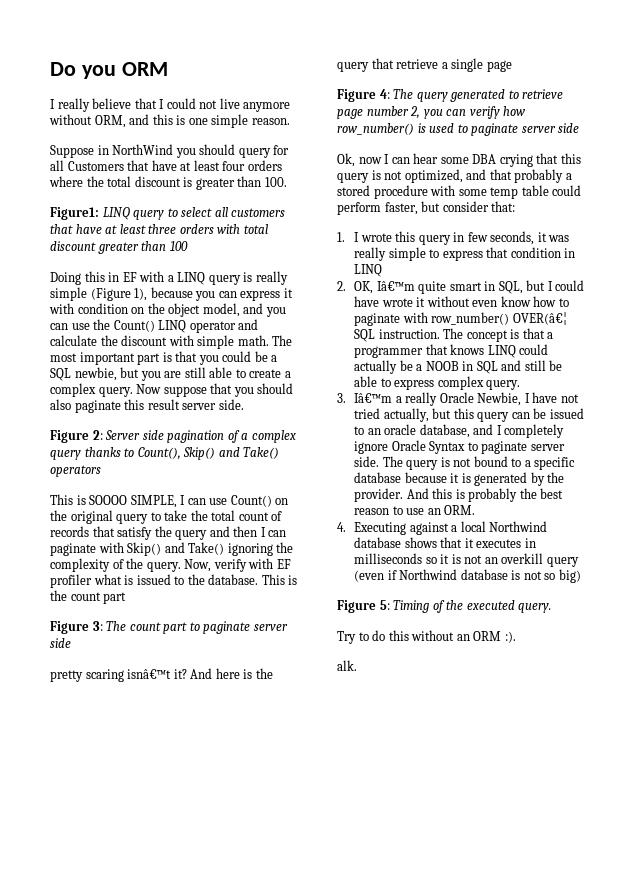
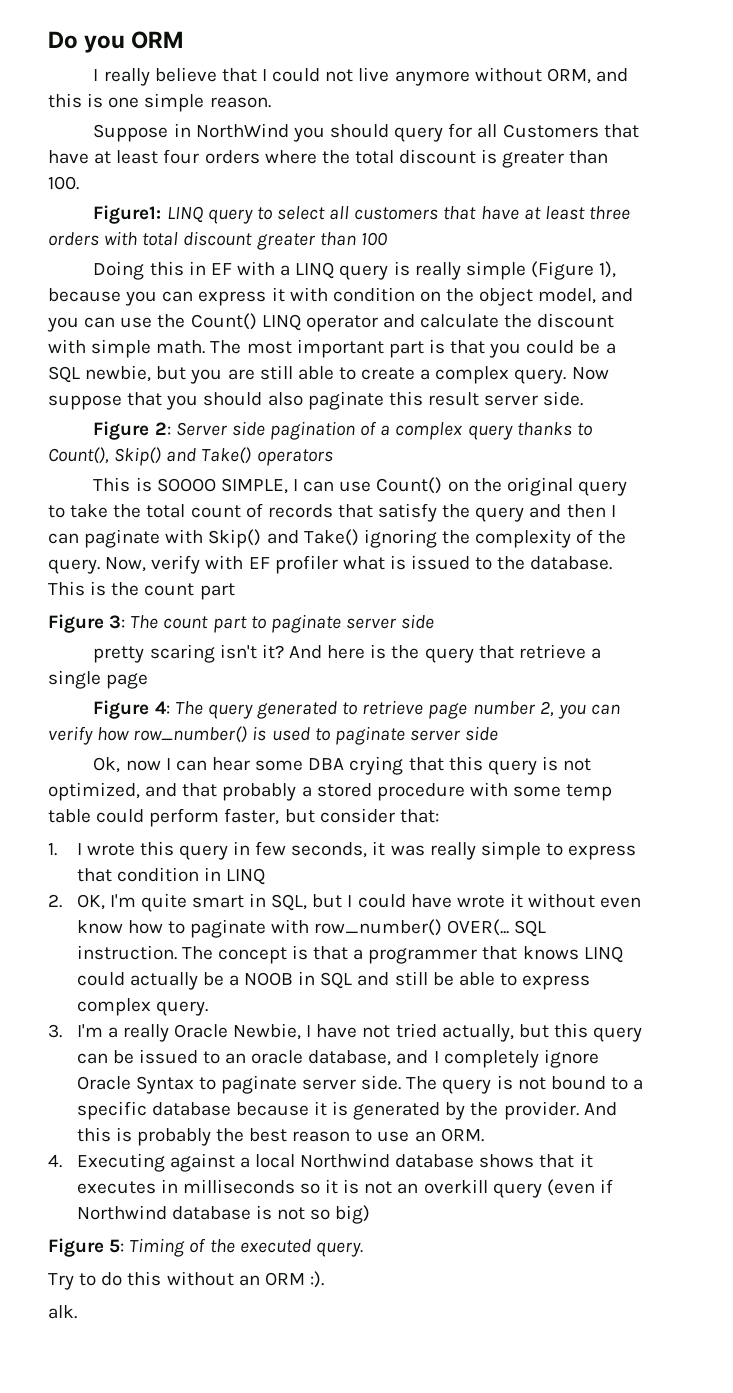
- pretty scaring isnâ€™t it?
+ pretty scaring isn't it?
- 2. OK, Iâ€™m quite smart in SQL, but I could have wrote it without even know how to paginate with row_number() OVER(â€¦ SQL instruction.
+ 2. OK, I'm quite smart in SQL, but I could have wrote it without even know how to paginate with row_number() OVER(... SQL instruction.
- 3. Iâ€™m a really Oracle Newbie, I have not tried actually, but this query can be issued to an oracle database, and I completely ignore Oracle Syntax to paginate server side.
+ 3. I'm a really Oracle Newbie, I have not tried actually, but this query can be issued to an oracle database, and I completely ignore Oracle Syntax to paginate server side.

